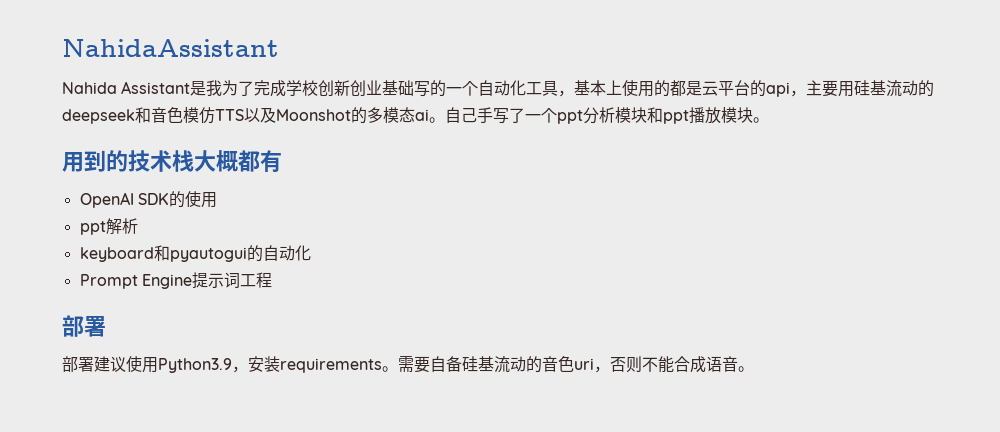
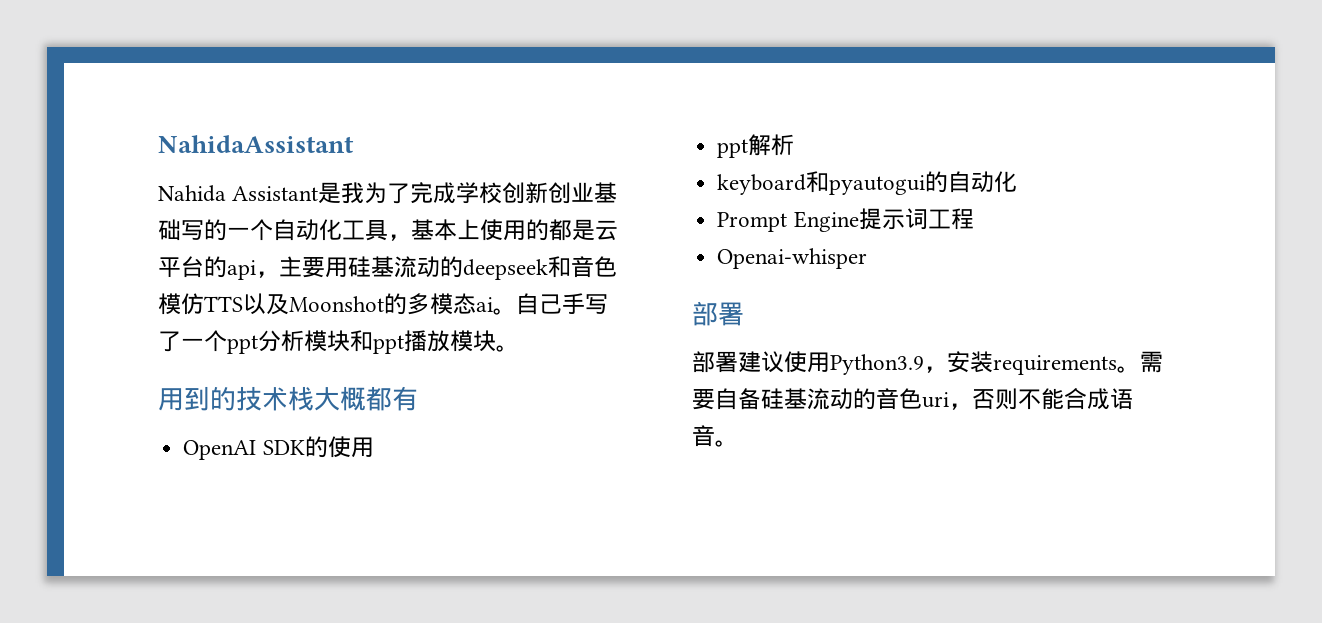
+ Openai-whisper

